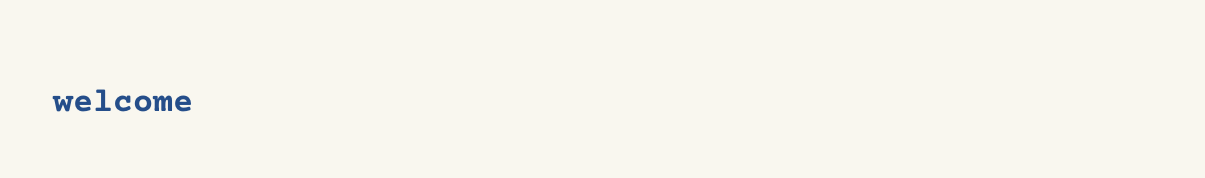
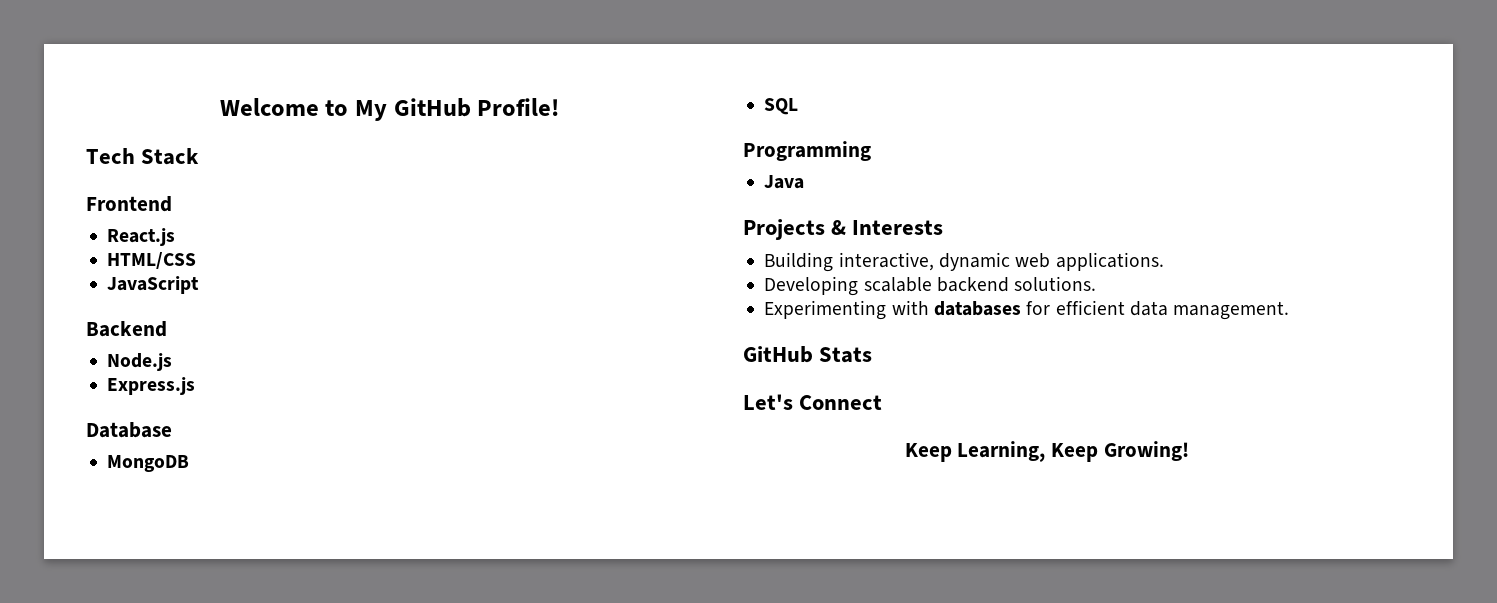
- welcome
+ Welcome to My GitHub Profile!
+ Tech Stack
+ Frontend
+ React.js
+ HTML/CSS
+ JavaScript
+ Backend
+ Node.js
+ Express.js
+ Database
+ MongoDB
+ SQL
+ Programming
+ Java
+ Projects & Interests
+ Building interactive, dynamic web applications.
+ Developing scalable backend solutions.
+ Experimenting with databases for efficient data management.
+ GitHub Stats
+ Let's Connect
+ Keep Learning, Keep Growing!

